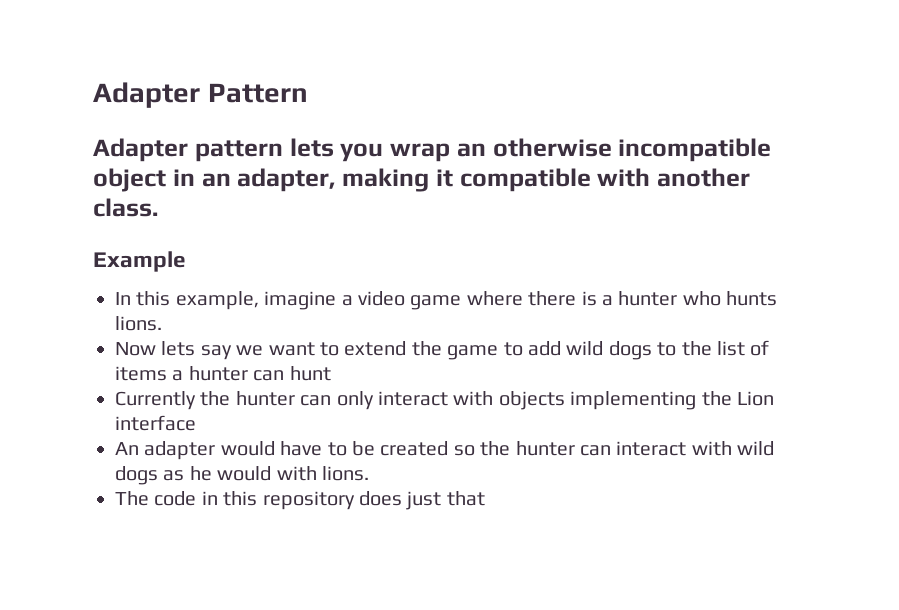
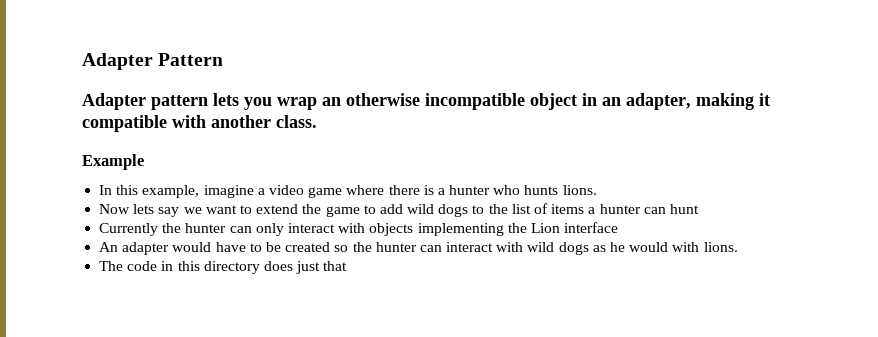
- The code in this repository does just that
+ The code in this directory does just that

